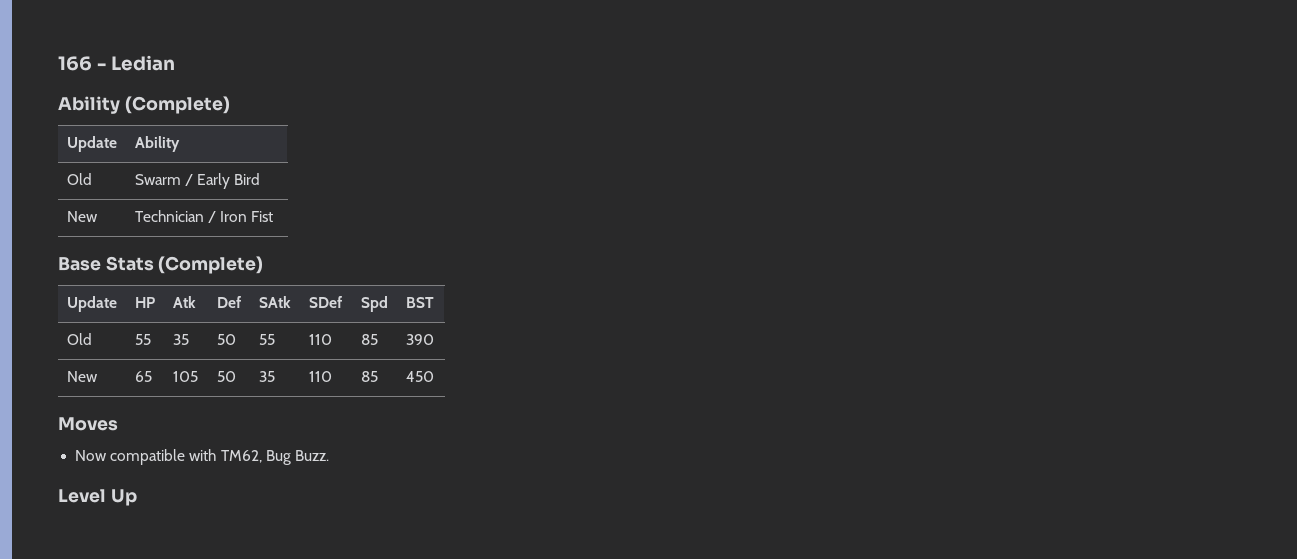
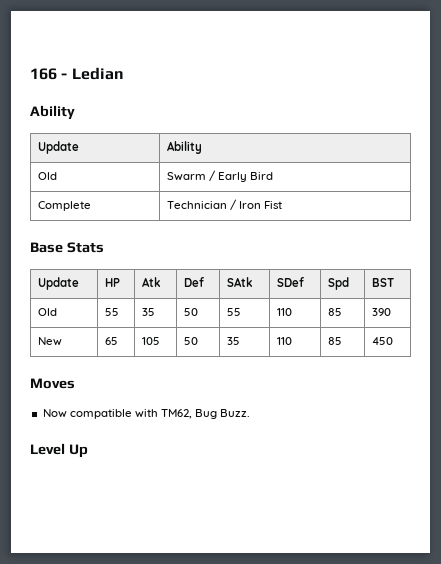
  166 - Ledian
- Ability (Complete)
+ Ability
- New | Technician / Iron Fist
+ Complete | Technician / Iron Fist
- Base Stats (Complete)
+ Base Stats

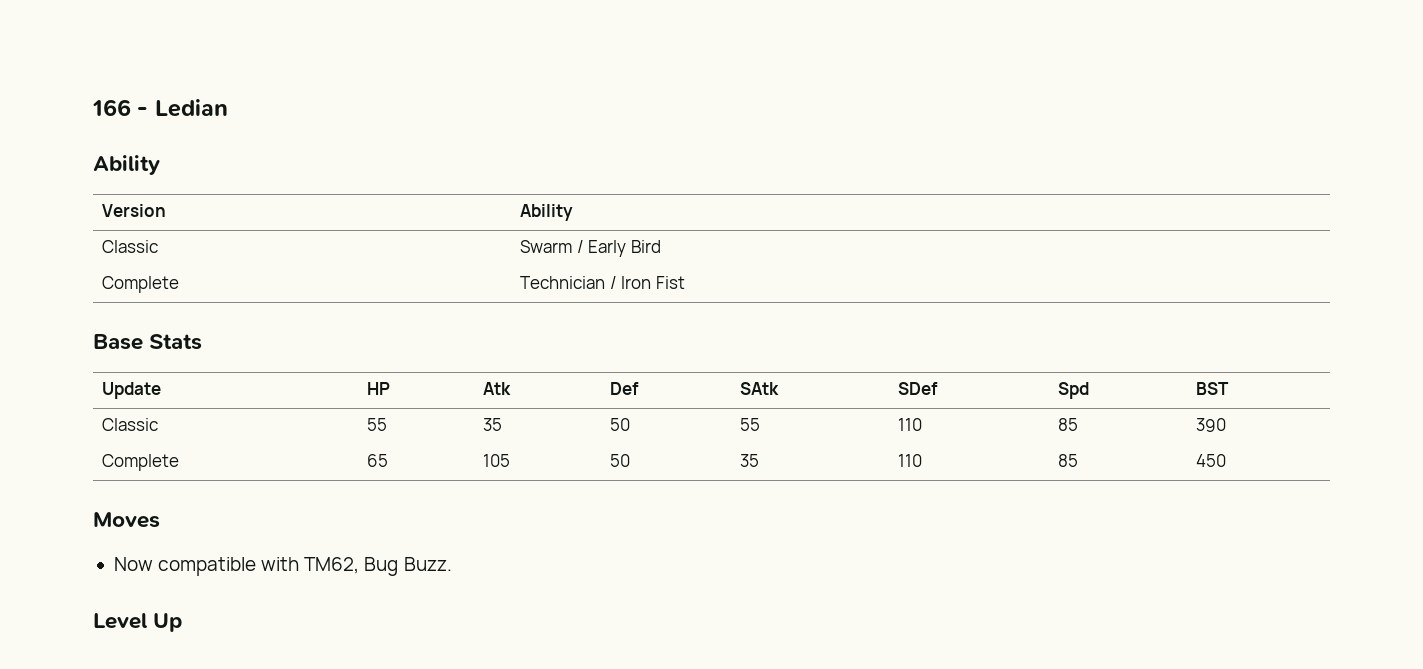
- Update | Ability
- Old | Swarm / Early Bird
+ Version | Ability
+ Classic | Swarm / Early Bird
- Old | 55 | 35 | 50 | 55 | 110 | 85 | 390
+ Classic | 55 | 35 | 50 | 55 | 110 | 85 | 390
- New | 65 | 105 | 50 | 35 | 110 | 85 | 450
+ Complete | 65 | 105 | 50 | 35 | 110 | 85 | 450

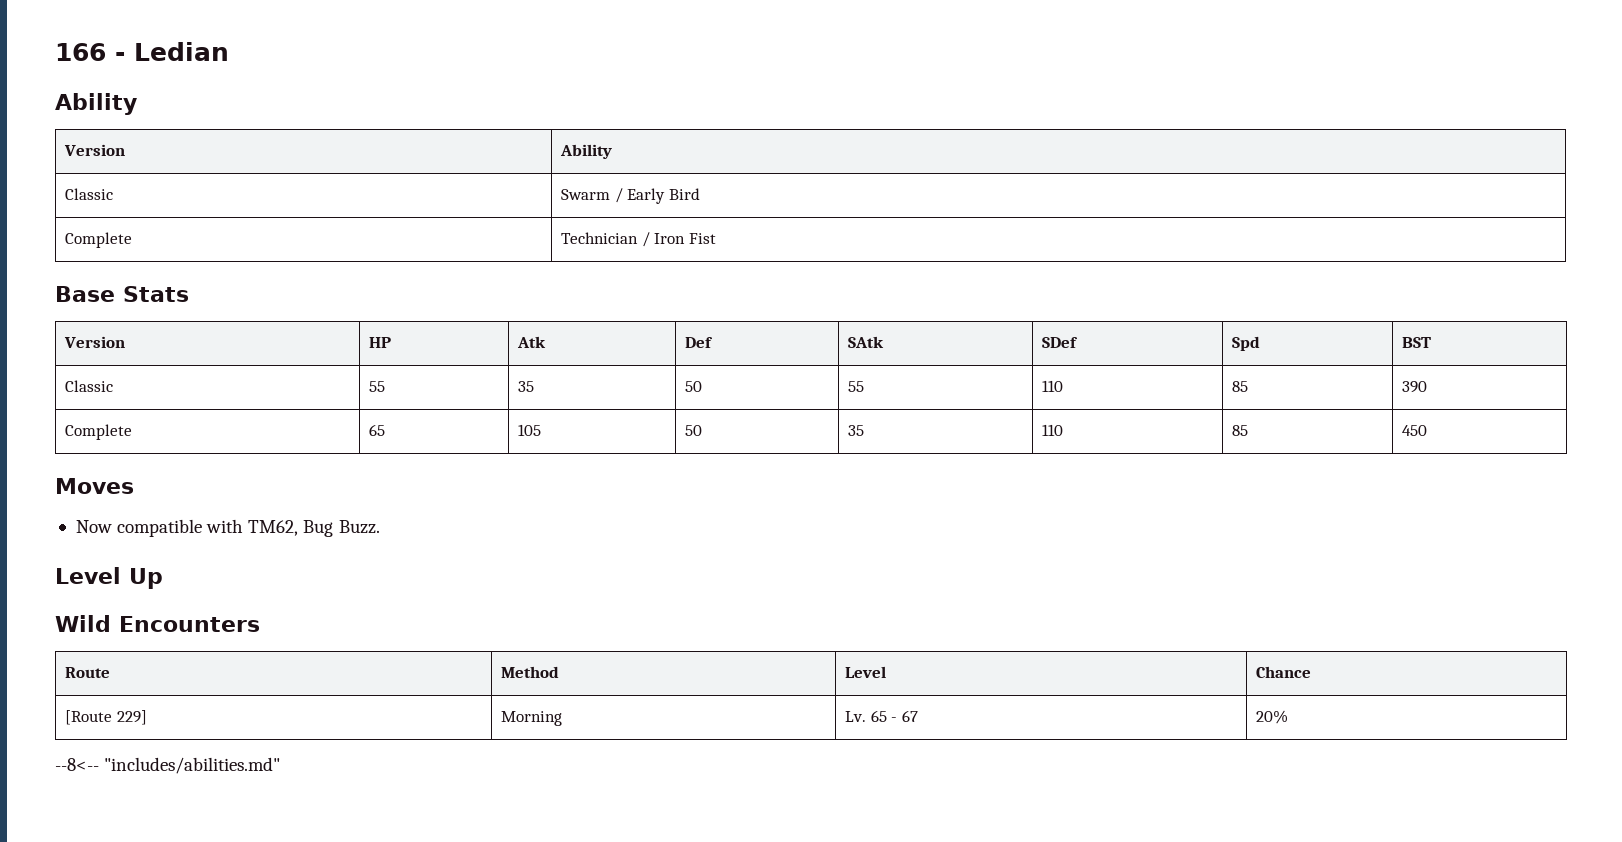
- Update | HP | Atk | Def | SAtk | SDef | Spd | BST
+ Version | HP | Atk | Def | SAtk | SDef | Spd | BST
+ Wild Encounters
+ Route | Method | Level | Chance
+ [Route 229] | Morning | Lv. 65 - 67 | 20%
+ --8<-- "includes/abilities.md"

